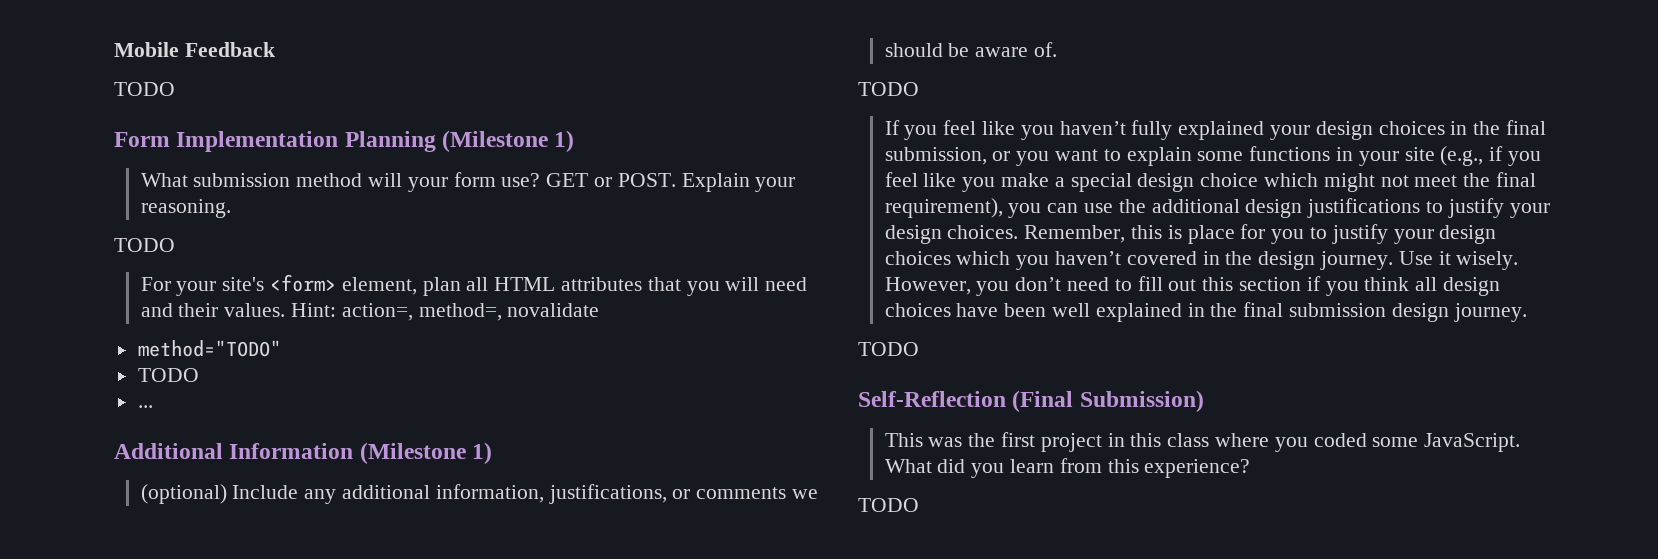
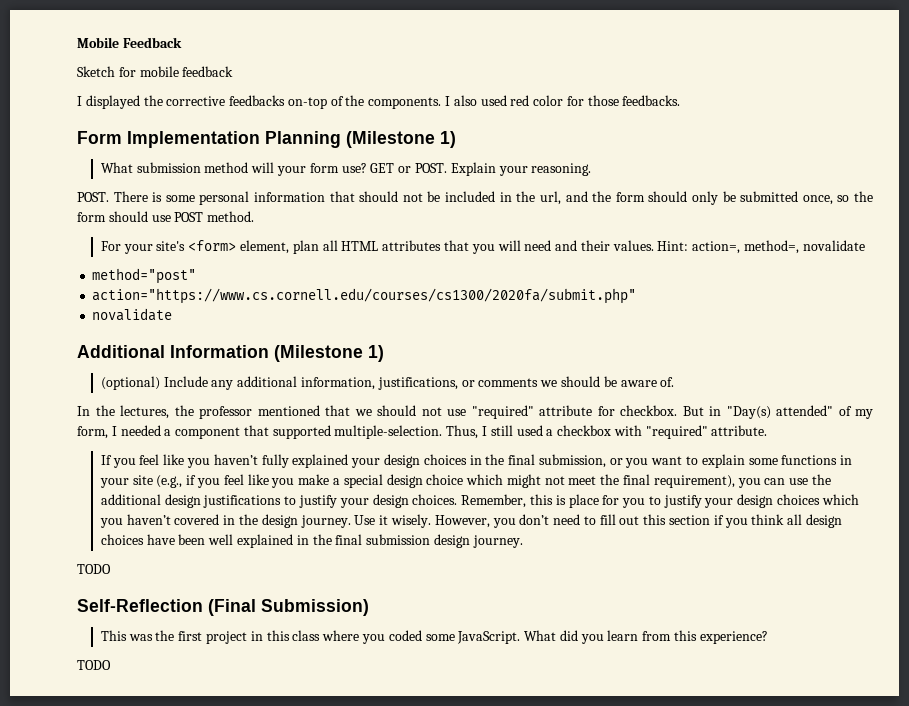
  Mobile Feedback
- TODO
+ Sketch for mobile feedback
+ I displayed the corrective feedbacks on-top of the components. I also used red color for those feedbacks.
  Explain your reasoning.
- TODO
+ POST. There is some personal information that should not be included in the url, and the form should only be submitted once, so the form should use POST method.
- method="TODO"
- TODO
- ...
+ method="post"
+ action="https://www.cs.cornell.edu/courses/cs1300/2020fa/submit.php"
+ novalidate
  (optional) Include any additional information, justifications, or comments we should be aware of.
- TODO
+ In the lectures, the professor mentioned that we should not use "required" attribute for checkbox. But in "Day(s) attended" of my form, I needed a component that supported multiple-selection. Thus, I still used a checkbox with "required" attribute.

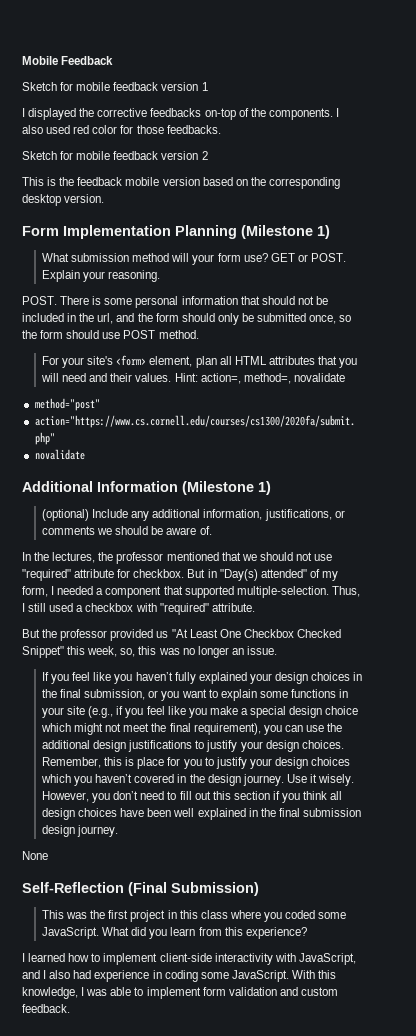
- Sketch for mobile feedback
+ Sketch for mobile feedback version 1
+ Sketch for mobile feedback version 2
+ This is the feedback mobile version based on the corresponding desktop version.
+ But the professor provided us "At Least One Checkbox Checked Snippet" this week, so, this was no longer an issue.
  However, you don’t need to fill out this section if you think all design choices have been well explained in the final submission design journey.
- TODO
+ None
  What did you learn from this experience?
- TODO
+ I learned how to implement client-side interactivity with JavaScript, and I also had experience in coding some JavaScript. With this knowledge, I was able to implement form validation and custom feedback.

